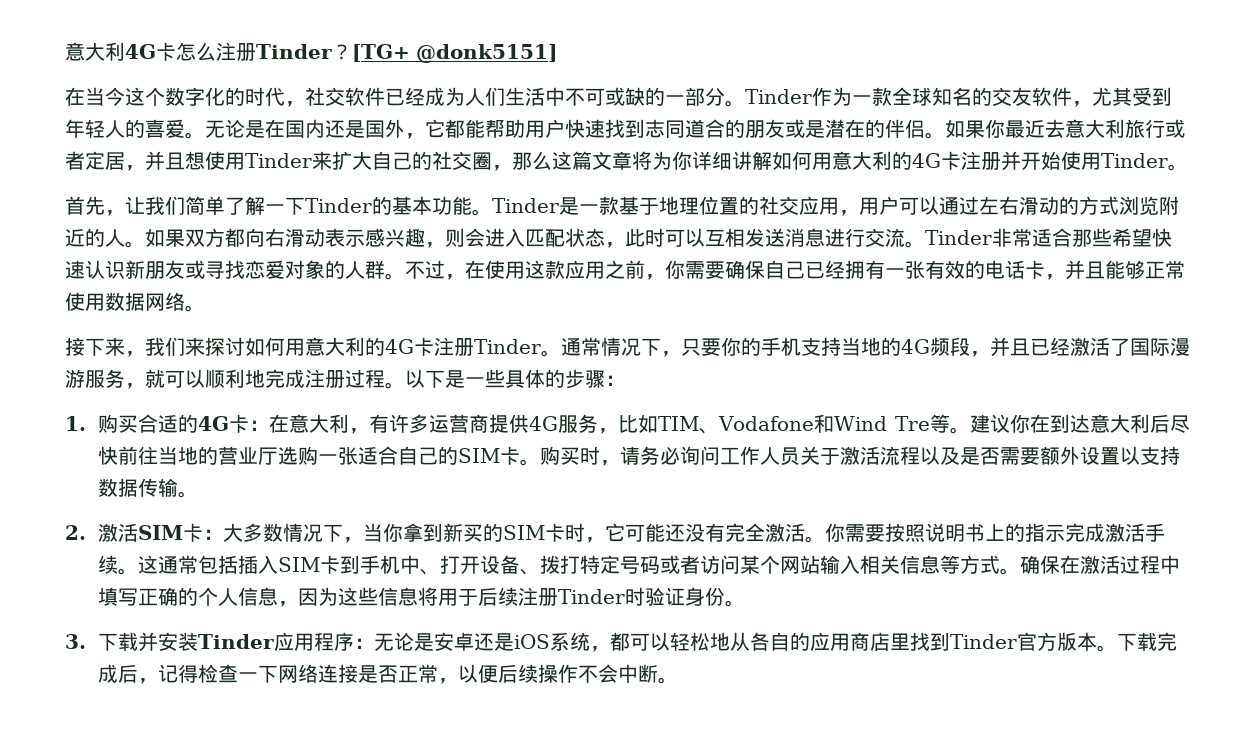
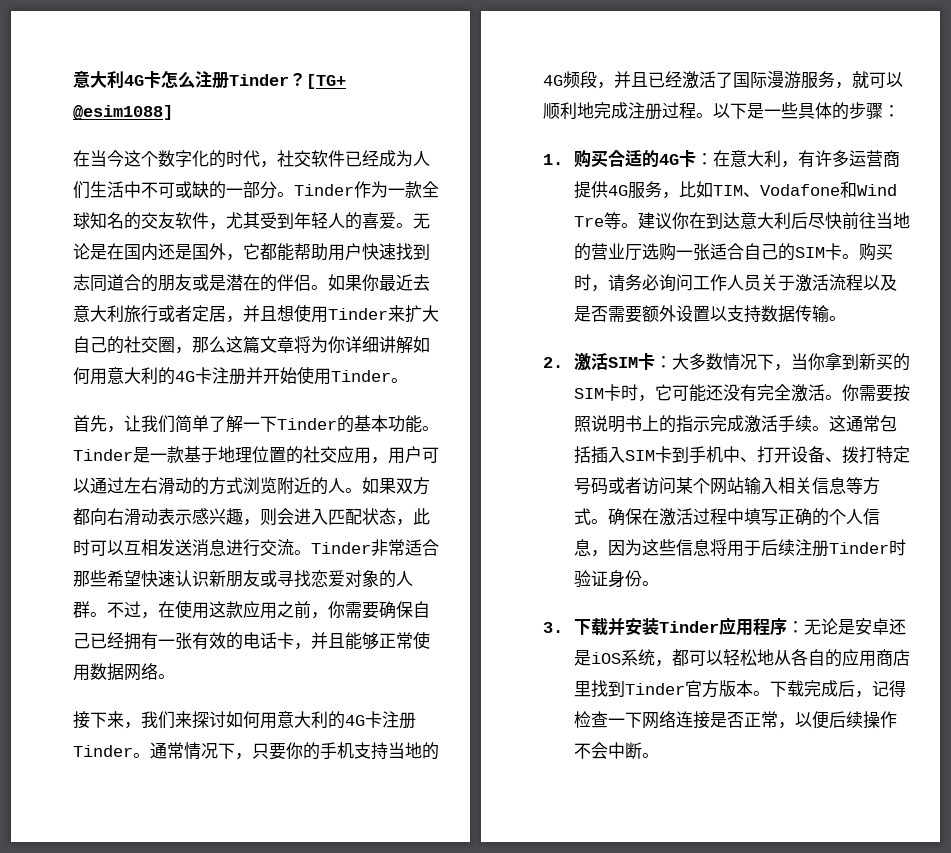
- [TG+ @donk5151]
+ [TG+ @esim1088]

